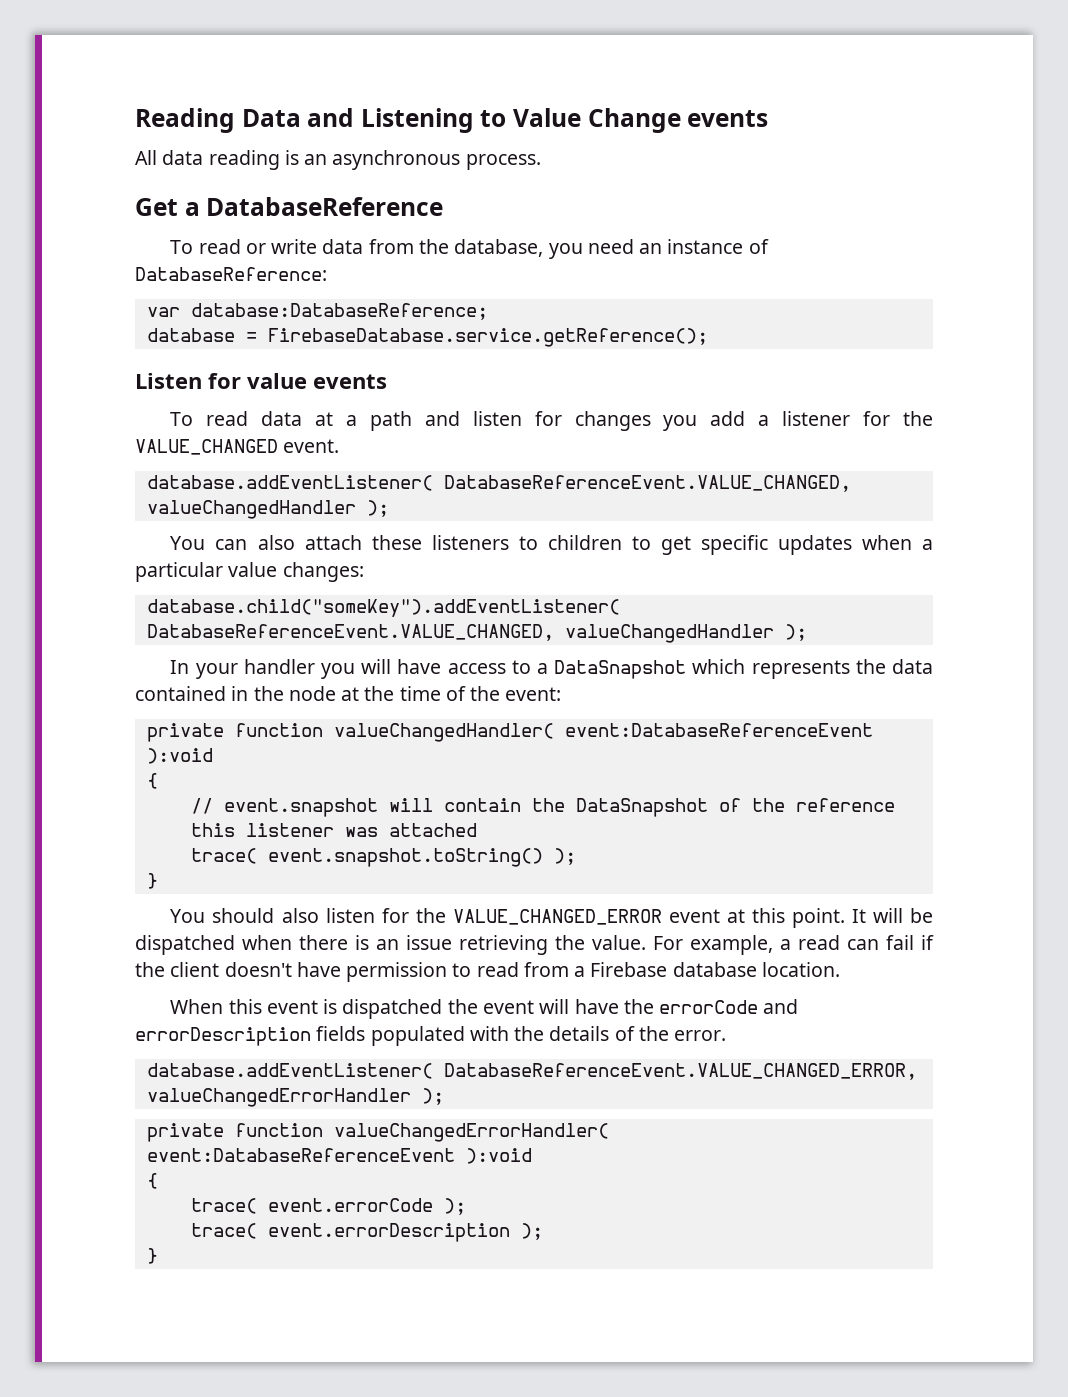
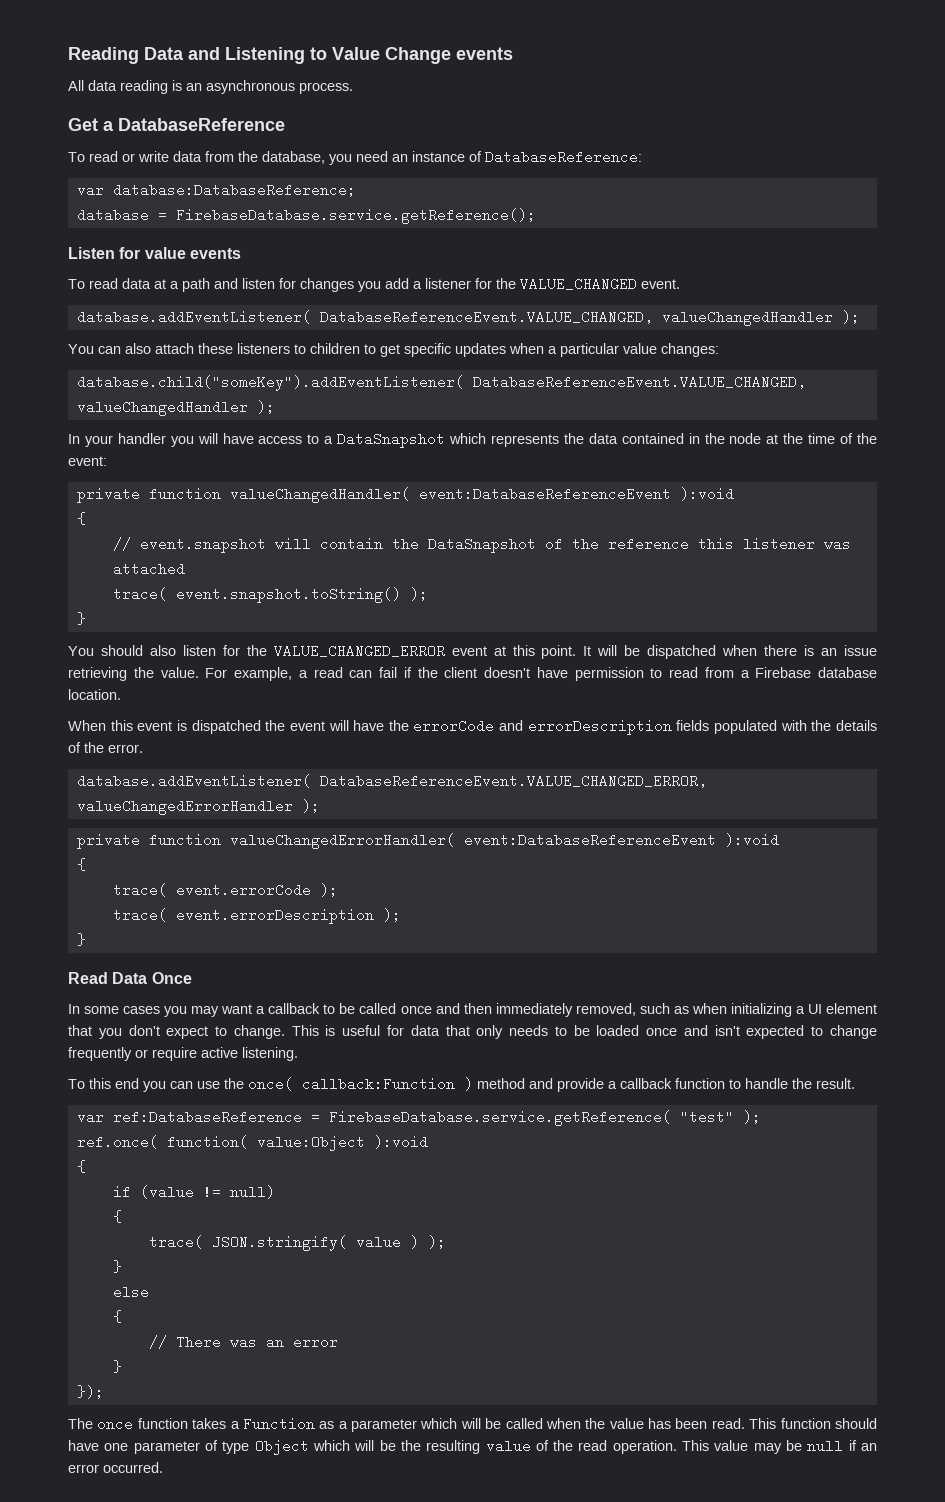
+ Read Data Once
+ In some cases you may want a callback to be called once and then immediately removed, such as when initializing a UI element that you don't expect to change. This is useful for data that only needs to be loaded once and isn't expected to change frequently or require active listening.
+ To this end you can use the once( callback:Function ) method and provide a callback function to handle the result.
+ var ref:DatabaseReference = FirebaseDatabase.service.getReference( "test" );
+ ref.once( function( value:Object ):void
+ {
+ if (value != null)
+ {
+ trace( JSON.stringify( value ) );
+ }
+ else
+ {
+ // There was an error
+ }
+ });
+ The once function takes a Function as a parameter which will be called when the value has been read. This function should have one parameter of type Object which will be the resulting value of the read operation. This value may be null if an error occurred.

